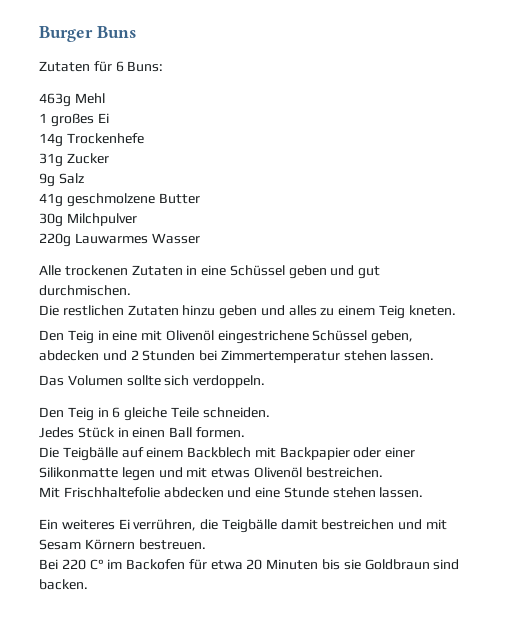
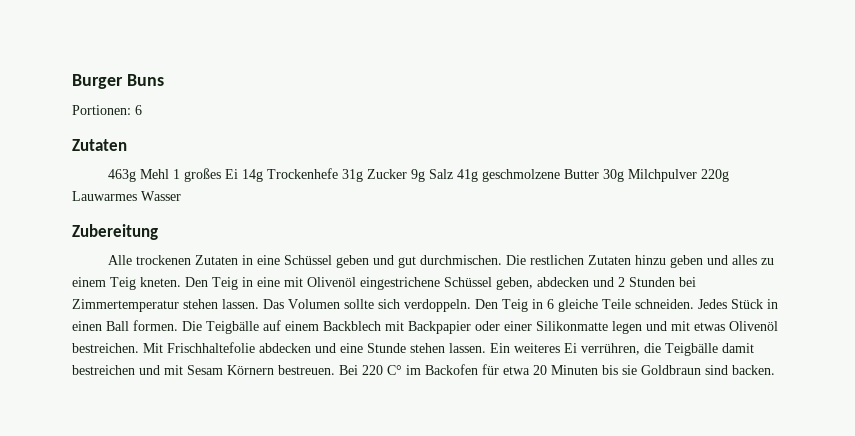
- Zutaten für 6 Buns:
+ Portionen: 6
+ Zutaten
- 463g Mehl
- 1 großes Ei
- 14g Trockenhefe
- 31g Zucker
- 9g Salz
- 41g geschmolzene Butter
- 30g Milchpulver
- 220g Lauwarmes Wasser
+ 463g Mehl 1 großes Ei 14g Trockenhefe 31g Zucker 9g Salz 41g geschmolzene Butter 30g Milchpulver 220g Lauwarmes Wasser
+ Zubereitung
- Alle trockenen Zutaten in eine Schüssel geben und gut durchmischen.
- Die restlichen Zutaten hinzu geben und alles zu einem Teig kneten.
- Den Teig in eine mit Olivenöl eingestrichene Schüssel geben, abdecken und 2 Stunden bei Zimmertemperatur stehen lassen.
- Das Volumen sollte sich verdoppeln.
- Den Teig in 6 gleiche Teile schneiden.
- Jedes Stück in einen Ball formen.
- Die Teigbälle auf einem Backblech mit Backpapier oder einer Silikonmatte legen und mit etwas Olivenöl bestreichen.
- Mit Frischhaltefolie abdecken und eine Stunde stehen lassen.
- Ein weiteres Ei verrühren, die Teigbälle damit bestreichen und mit Sesam Körnern bestreuen.
- Bei 220 C° im Backofen für etwa 20 Minuten bis sie Goldbraun sind backen.
+ Alle trockenen Zutaten in eine Schüssel geben und gut durchmischen. Die restlichen Zutaten hinzu geben und alles zu einem Teig kneten. Den Teig in eine mit Olivenöl eingestrichene Schüssel geben, abdecken und 2 Stunden bei Zimmertemperatur stehen lassen. Das Volumen sollte sich verdoppeln. Den Teig in 6 gleiche Teile schneiden. Jedes Stück in einen Ball formen. Die Teigbälle auf einem Backblech mit Backpapier oder einer Silikonmatte legen und mit etwas Olivenöl bestreichen. Mit Frischhaltefolie abdecken und eine Stunde stehen lassen. Ein weiteres Ei verrühren, die Teigbälle damit bestreichen und mit Sesam Körnern bestreuen. Bei 220 C° im Backofen für etwa 20 Minuten bis sie Goldbraun sind backen.

